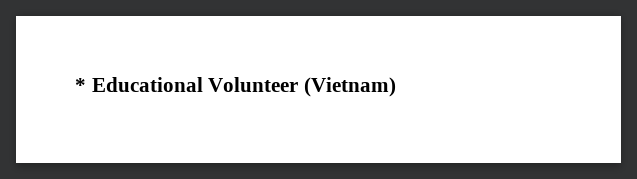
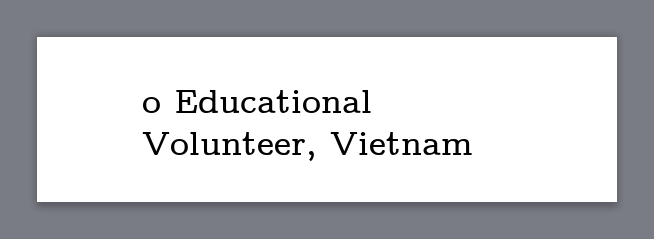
- * Educational Volunteer (Vietnam)
+ o Educational Volunteer, Vietnam

